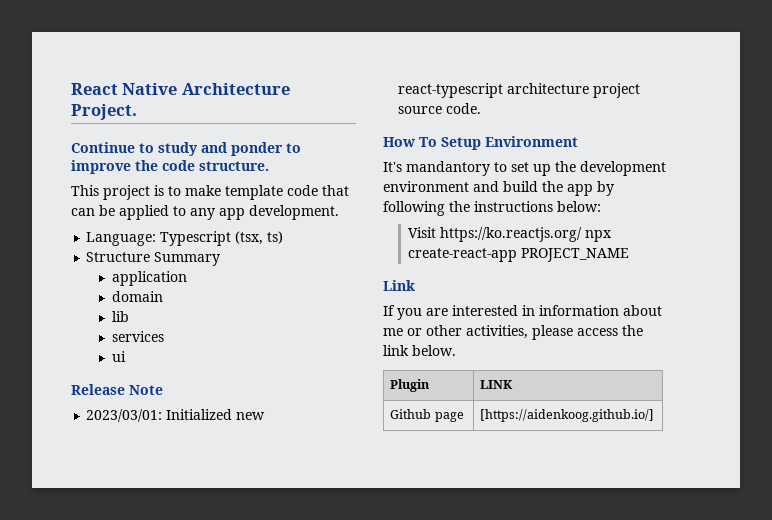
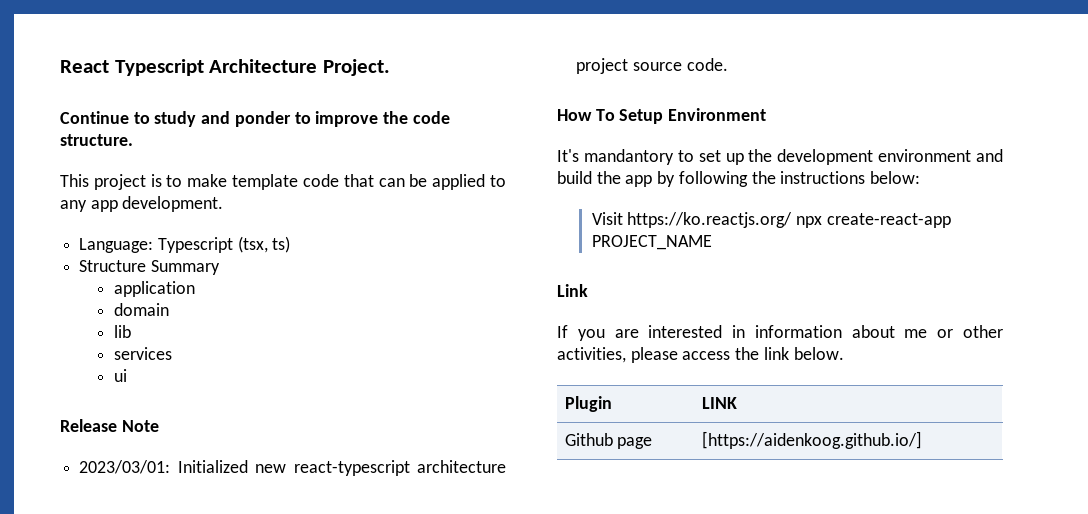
- React Native Architecture Project.
+ React Typescript Architecture Project.

